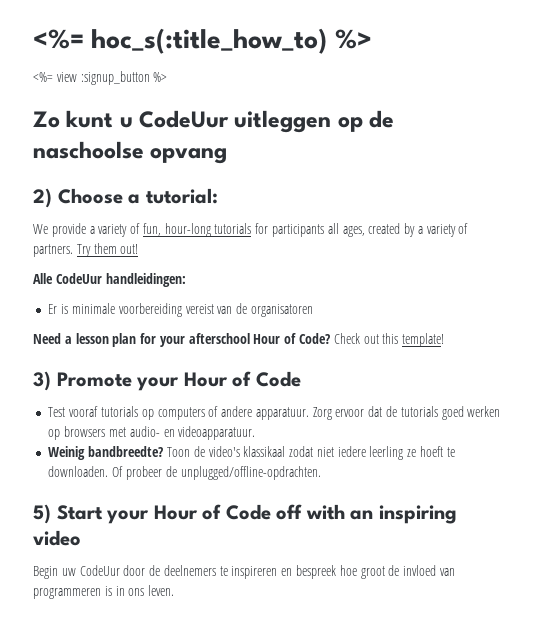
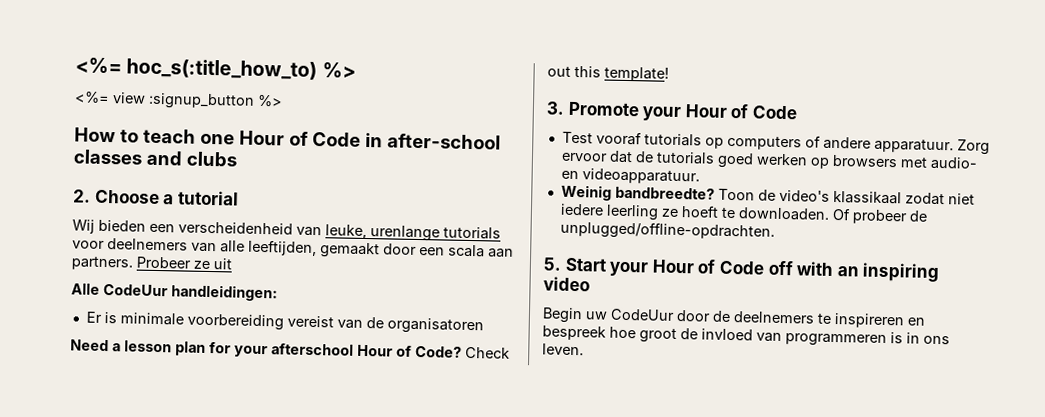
- Zo kunt u CodeUur uitleggen op de naschoolse opvang
- 2) Choose a tutorial:
- We provide a variety of fun, hour-long tutorials for participants all ages, created by a variety of partners. Try them out!
+ How to teach one Hour of Code in after-school classes and clubs
+ 2. Choose a tutorial
+ Wij bieden een verscheidenheid van leuke, urenlange tutorials voor deelnemers van alle leeftijden, gemaakt door een scala aan partners. Probeer ze uit
- 3) Promote your Hour of Code
+ 3. Promote your Hour of Code
- 5) Start your Hour of Code off with an inspiring video
+ 5. Start your Hour of Code off with an inspiring video

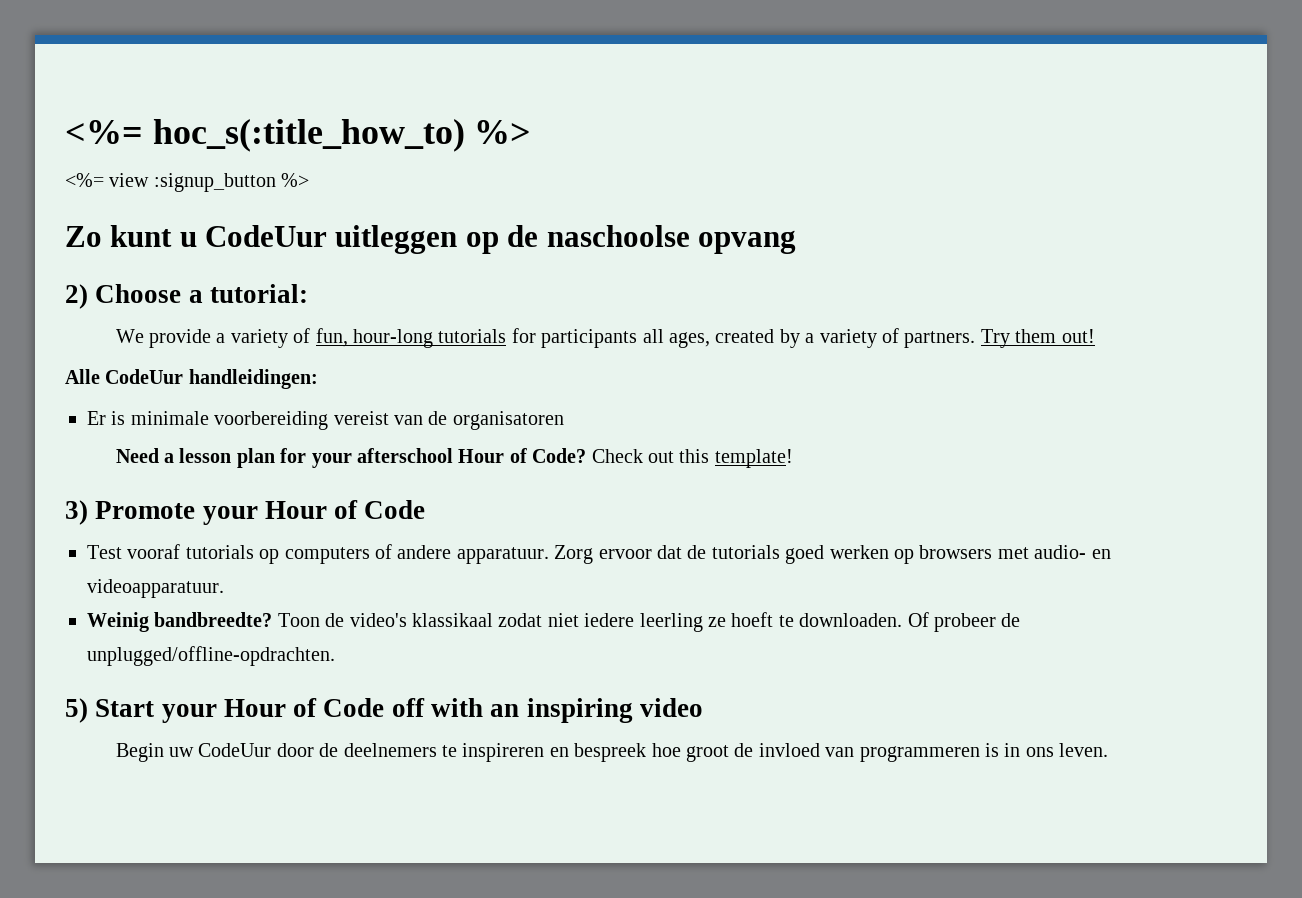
- How to teach one Hour of Code in after-school classes and clubs
- 2. Choose a tutorial
- Wij bieden een verscheidenheid van leuke, urenlange tutorials voor deelnemers van alle leeftijden, gemaakt door een scala aan partners. Probeer ze uit
+ Zo kunt u CodeUur uitleggen op de naschoolse opvang
+ 2) Choose a tutorial:
+ We provide a variety of fun, hour-long tutorials for participants all ages, created by a variety of partners. Try them out!
- 3. Promote your Hour of Code
+ 3) Promote your Hour of Code
- 5. Start your Hour of Code off with an inspiring video
+ 5) Start your Hour of Code off with an inspiring video

